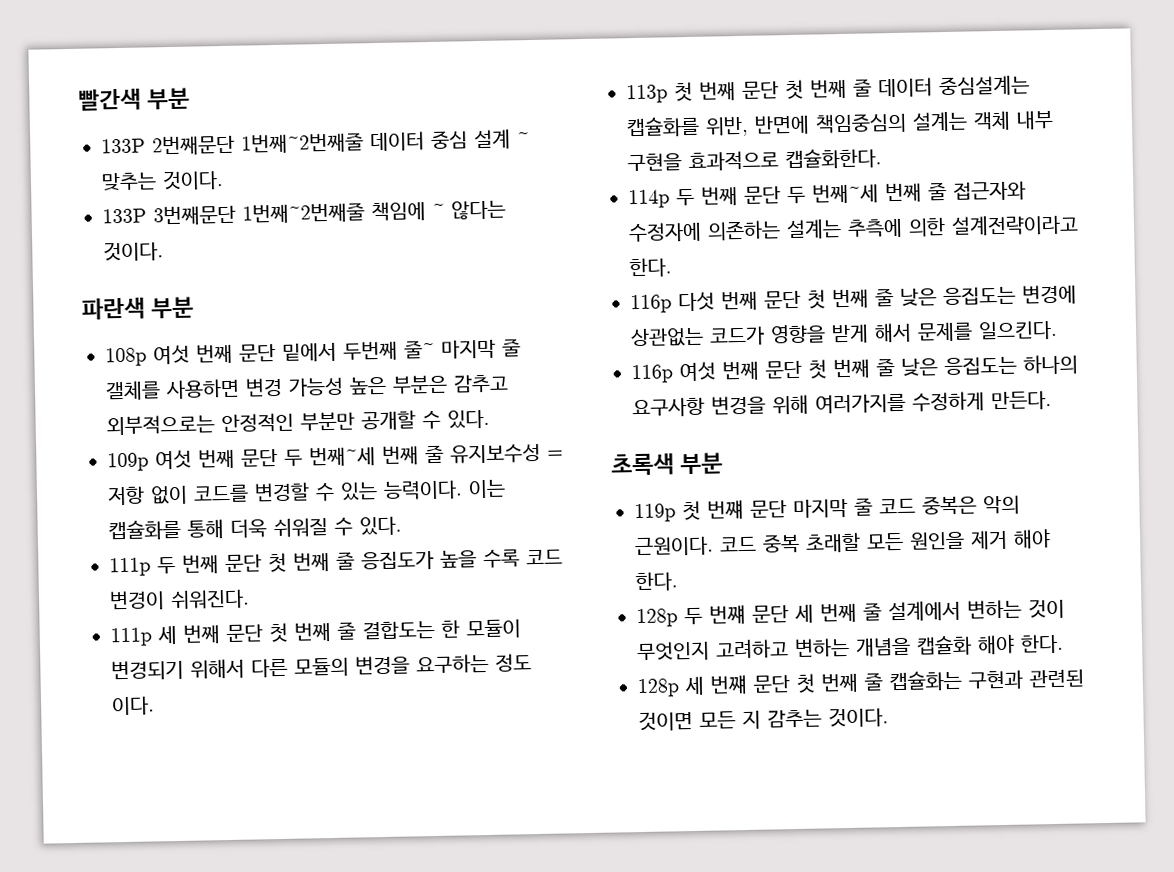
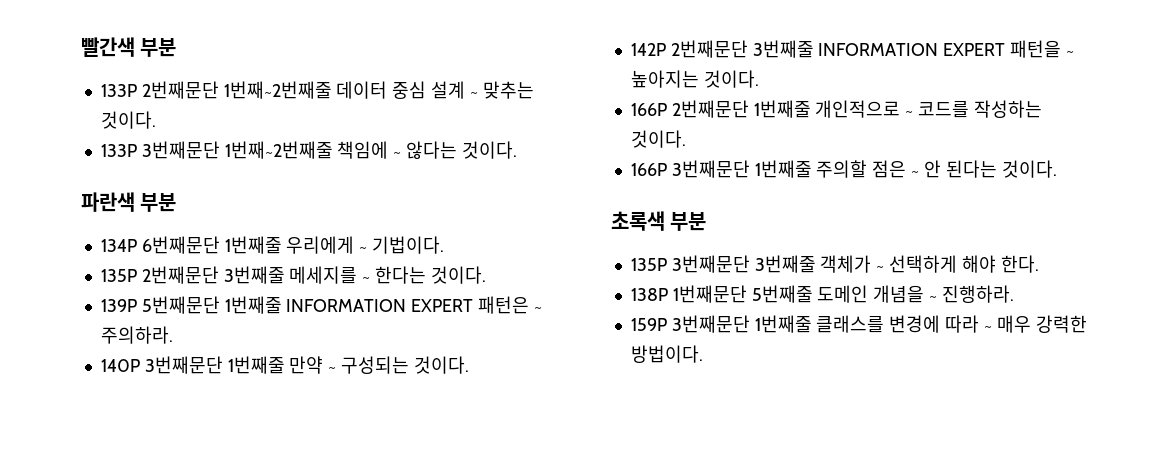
- 108p 여섯 번째 문단 밑에서 두번째 줄~ 마지막 줄 갤체를 사용하면 변경 가능성 높은 부분은 감추고 외부적으로는 안정적인 부분만 공개할 수 있다.
- 109p 여섯 번째 문단 두 번째~세 번째 줄 유지보수성 = 저항 없이 코드를 변경할 수 있는 능력이다. 이는 캡슐화를 통해 더욱 쉬워질 수 있다.
- 111p 두 번째 문단 첫 번째 줄 응집도가 높을 수록 코드 변경이 쉬워진다.
- 111p 세 번째 문단 첫 번째 줄 결합도는 한 모듈이 변경되기 위해서 다른 모듈의 변경을 요구하는 정도 이다.
- 113p 첫 번째 문단 첫 번째 줄 데이터 중심설계는 캡슐화를 위반, 반면에 책임중심의 설계는 객체 내부 구현을 효과적으로 캡슐화한다.
- 114p 두 번째 문단 두 번째~세 번째 줄 접근자와 수정자에 의존하는 설계는 추측에 의한 설계전략이라고 한다.
- 116p 다섯 번째 문단 첫 번째 줄 낮은 응집도는 변경에 상관없는 코드가 영향을 받게 해서 문제를 일으킨다.
- 116p 여섯 번째 문단 첫 번째 줄 낮은 응집도는 하나의 요구사항 변경을 위해 여러가지를 수정하게 만든다.
+ 134P 6번째문단 1번째줄 우리에게 ~ 기법이다.
+ 135P 2번째문단 3번째줄 메세지를 ~ 한다는 것이다.
+ 139P 5번째문단 1번째줄 INFORMATION EXPERT 패턴은 ~ 주의하라.
+ 140P 3번째문단 1번째줄 만약 ~ 구성되는 것이다.
+ 142P 2번째문단 3번째줄 INFORMATION EXPERT 패턴을 ~ 높아지는 것이다.
+ 166P 2번째문단 1번째줄 개인적으로 ~ 코드를 작성하는 것이다.
+ 166P 3번째문단 1번째줄 주의할 점은 ~ 안 된다는 것이다.
  초록색 부분
- 119p 첫 번쨰 문단 마지막 줄 코드 중복은 악의 근원이다. 코드 중복 초래할 모든 원인을 제거 해야 한다.
- 128p 두 번쨰 문단 세 번째 줄 설계에서 변하는 것이 무엇인지 고려하고 변하는 개념을 캡슐화 해야 한다.
- 128p 세 번쨰 문단 첫 번째 줄 캡슐화는 구현과 관련된 것이면 모든 지 감추는 것이다.
+ 135P 3번째문단 3번째줄 객체가 ~ 선택하게 해야 한다.
+ 138P 1번째문단 5번째줄 도메인 개념을 ~ 진행하라.
+ 159P 3번째문단 1번째줄 클래스를 변경에 따라 ~ 매우 강력한 방법이다.

